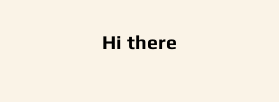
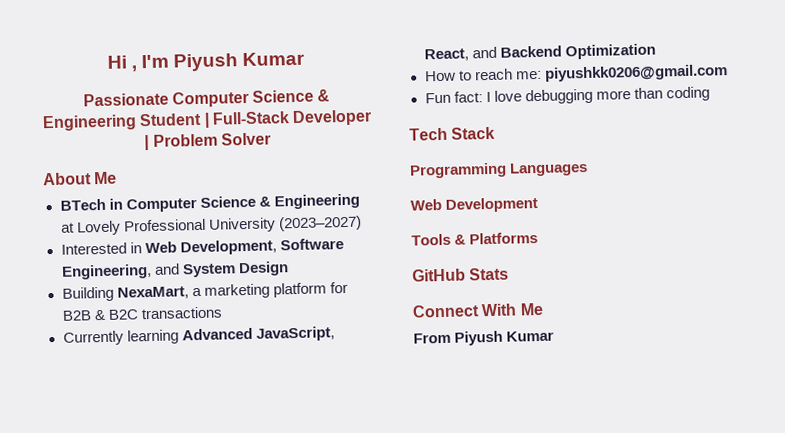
- Hi there
+ Hi , I'm Piyush Kumar
+ Passionate Computer Science & Engineering Student | Full-Stack Developer | Problem Solver
+ About Me
+ BTech in Computer Science & Engineering at Lovely Professional University (2023–2027)
+ Interested in Web Development, Software Engineering, and System Design
+ Building NexaMart, a marketing platform for B2B & B2C transactions
+ Currently learning Advanced JavaScript, React, and Backend Optimization
+ How to reach me: piyushkk0206@gmail.com
+ Fun fact: I love debugging more than coding
+ Tech Stack
+ Programming Languages
+ Web Development
+ Tools & Platforms
+ GitHub Stats
+ Connect With Me
+ From Piyush Kumar

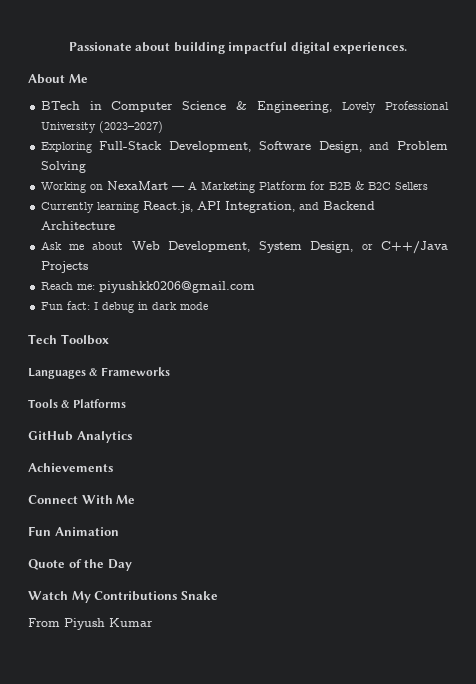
- Hi , I'm Piyush Kumar
- Passionate Computer Science & Engineering Student | Full-Stack Developer | Problem Solver
+ Passionate about building impactful digital experiences.
- BTech in Computer Science & Engineering at Lovely Professional University (2023–2027)
+ BTech in Computer Science & Engineering, Lovely Professional University (2023–2027)
- Interested in Web Development, Software Engineering, and System Design
- Building NexaMart, a marketing platform for B2B & B2C transactions
+ Exploring Full-Stack Development, Software Design, and Problem Solving
+ Working on NexaMart — A Marketing Platform for B2B & B2C Sellers
- Currently learning Advanced JavaScript, React, and Backend Optimization
- How to reach me: piyushkk0206@gmail.com
+ Currently learning React.js, API Integration, and Backend Architecture
+ Ask me about Web Development, System Design, or C++/Java Projects
+ Reach me: piyushkk0206@gmail.com
- Fun fact: I love debugging more than coding
+ Fun fact: I debug in dark mode
- Tech Stack
- Programming Languages
- Web Development
+ Tech Toolbox
+ Languages & Frameworks
- GitHub Stats
+ GitHub Analytics
+ Achievements
+ Fun Animation
+ Quote of the Day
+ Watch My Contributions Snake

